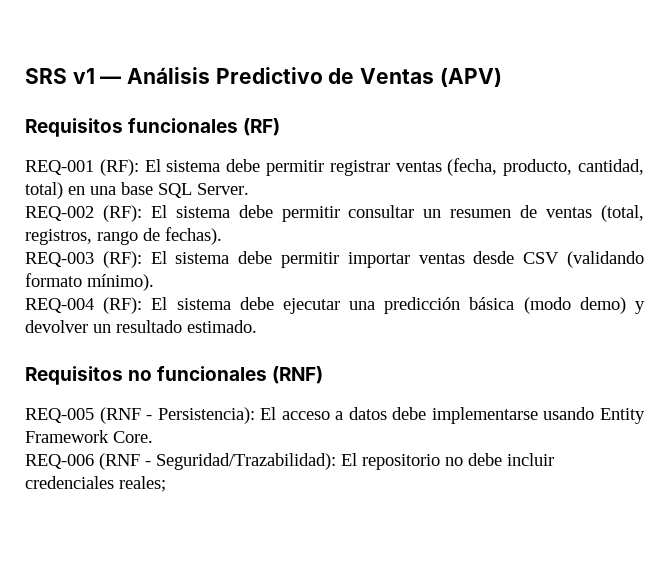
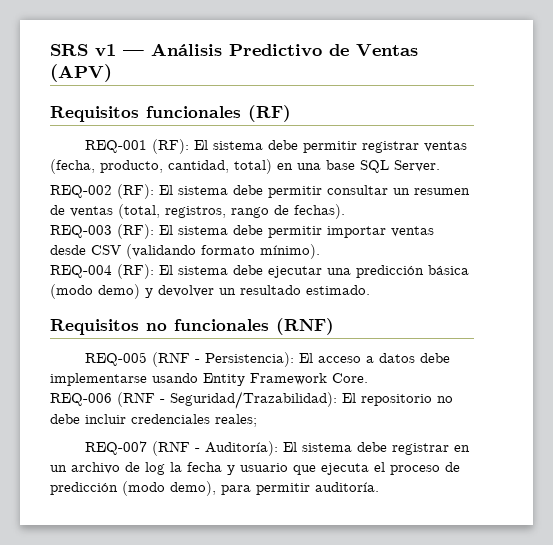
+ REQ-007 (RNF - Auditoría): El sistema debe registrar en un archivo de log la fecha y usuario que ejecuta el proceso de predicción (modo demo), para permitir auditoría.

